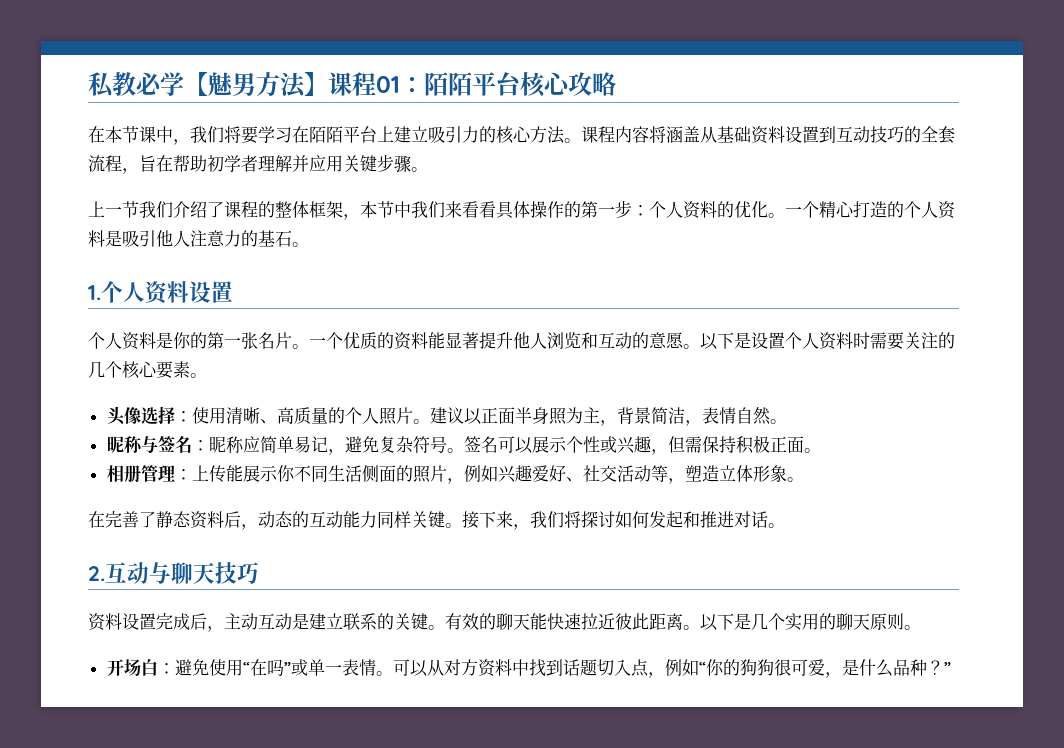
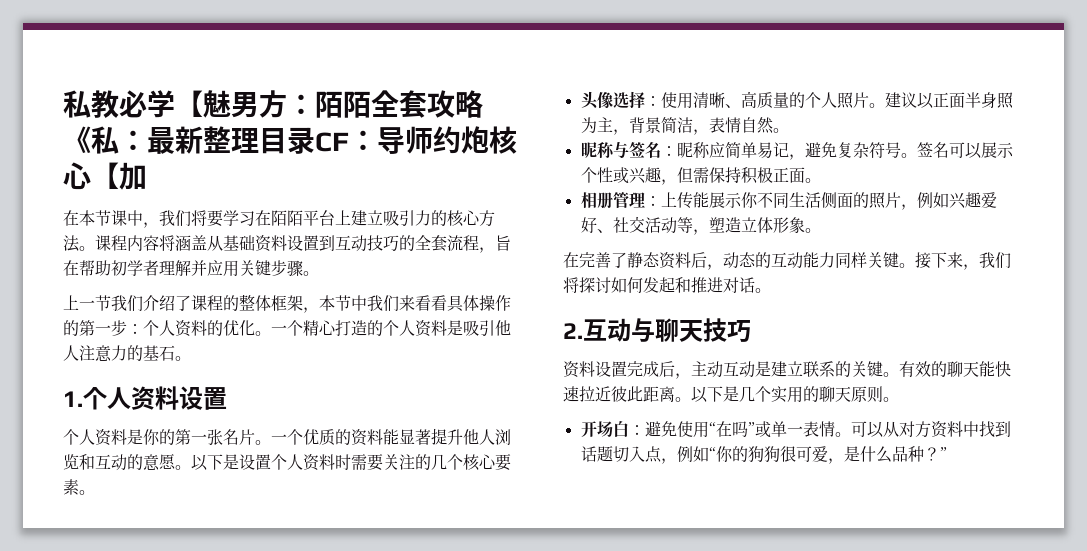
- 私教必学【魅男方法】课程01：陌陌平台核心攻略
+ 私教必学【魅男方：陌陌全套攻略《私：最新整理目录CF：导师约炮核心【加

